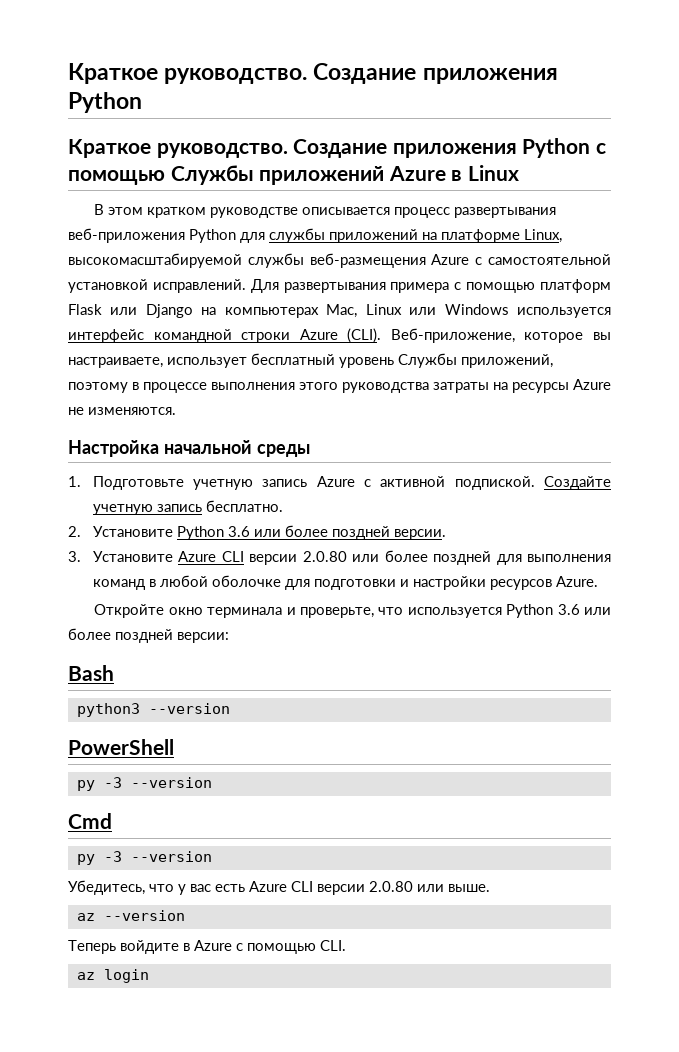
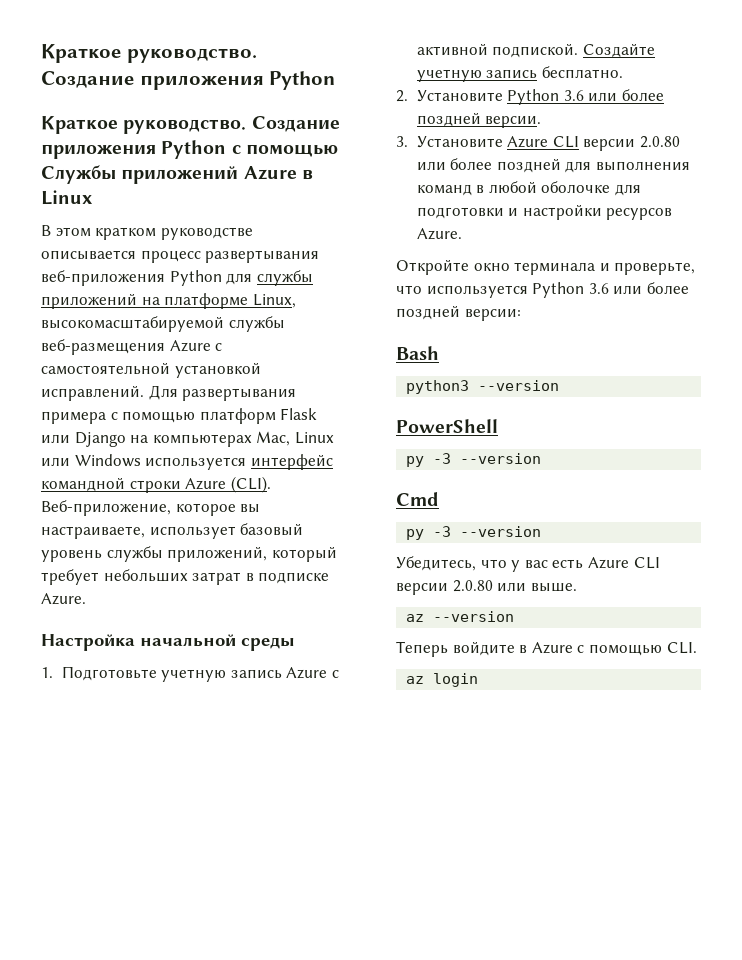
- Веб-приложение, которое вы настраиваете, использует бесплатный уровень Службы приложений, поэтому в процессе выполнения этого руководства затраты на ресурсы Azure не изменяются.
+ Веб-приложение, которое вы настраиваете, использует базовый уровень службы приложений, который требует небольших затрат в подписке Azure.

